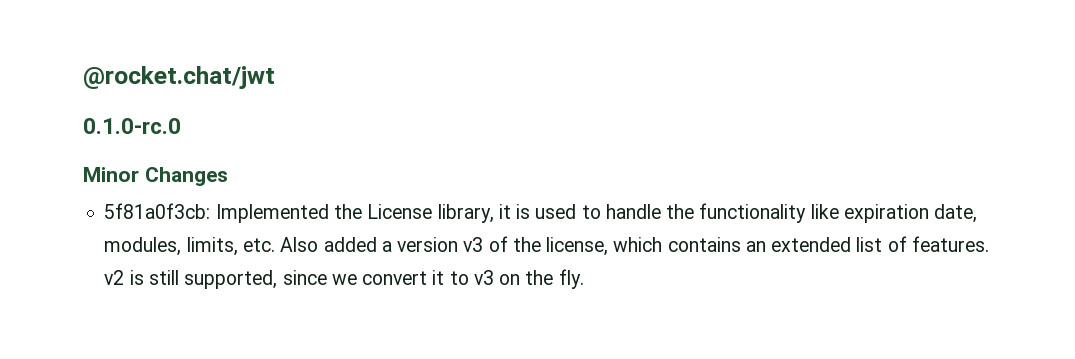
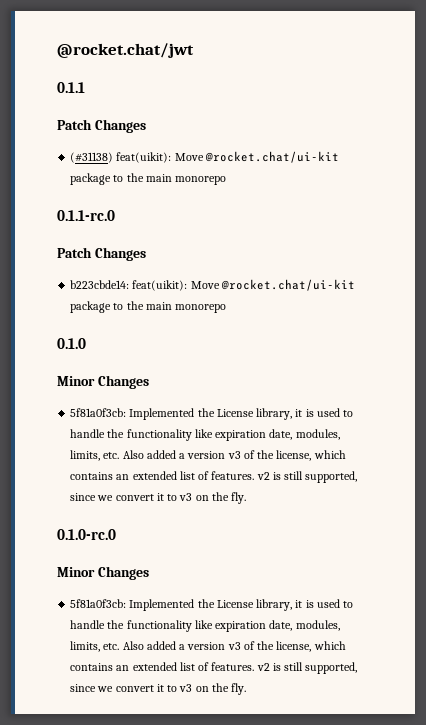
+ 0.1.1
+ Patch Changes
+ (#31138) feat(uikit): Move @rocket.chat/ui-kit package to the main monorepo
+ 0.1.1-rc.0
+ Patch Changes
+ b223cbde14: feat(uikit): Move @rocket.chat/ui-kit package to the main monorepo
+ 0.1.0
+ Minor Changes
+ 5f81a0f3cb: Implemented the License library, it is used to handle the functionality like expiration date, modules, limits, etc. Also added a version v3 of the license, which contains an extended list of features. v2 is still supported, since we convert it to v3 on the fly.

